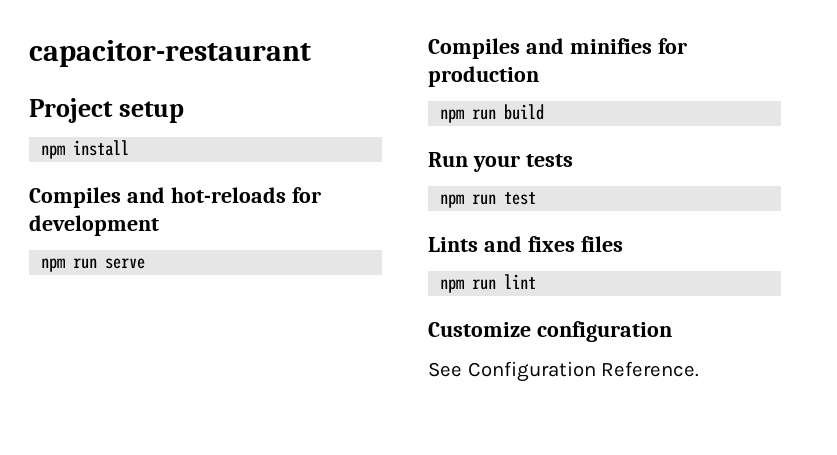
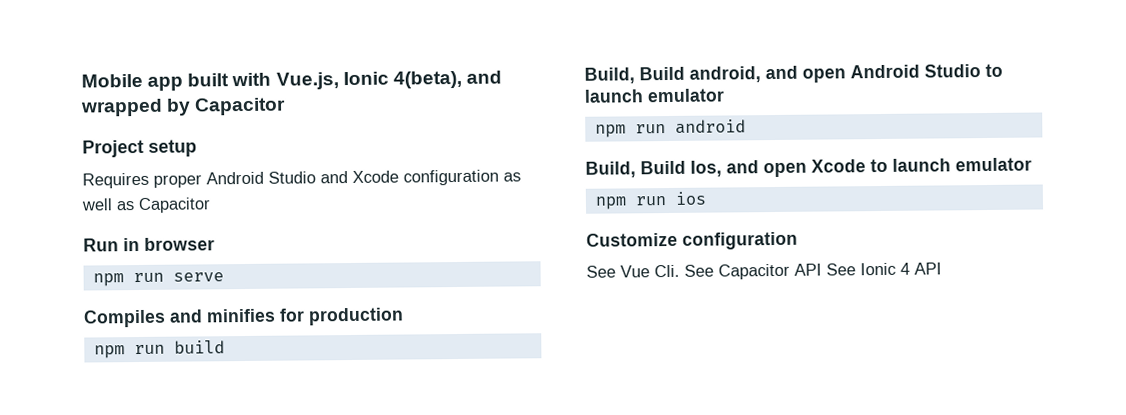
- capacitor-restaurant
+ Mobile app built with Vue.js, Ionic 4(beta), and wrapped by Capacitor
  Project setup
- npm install
- Compiles and hot-reloads for development
+ Requires proper Android Studio and Xcode configuration as well as Capacitor
+ Run in browser
- Run your tests
- npm run test
- Lints and fixes files
- npm run lint
+ Build, Build android, and open Android Studio to launch emulator
+ npm run android
+ Build, Build Ios, and open Xcode to launch emulator
+ npm run ios
- See Configuration Reference.
+ See Vue Cli. See Capacitor API See Ionic 4 API

